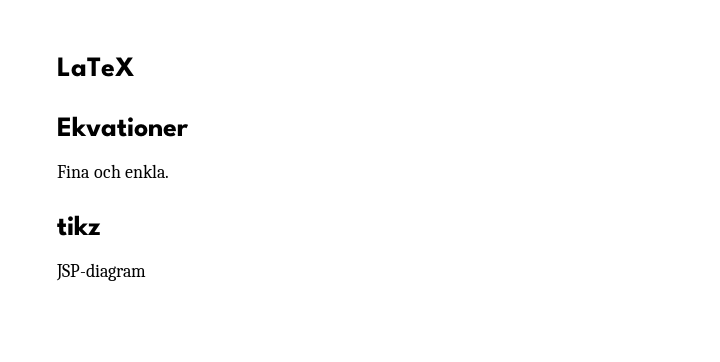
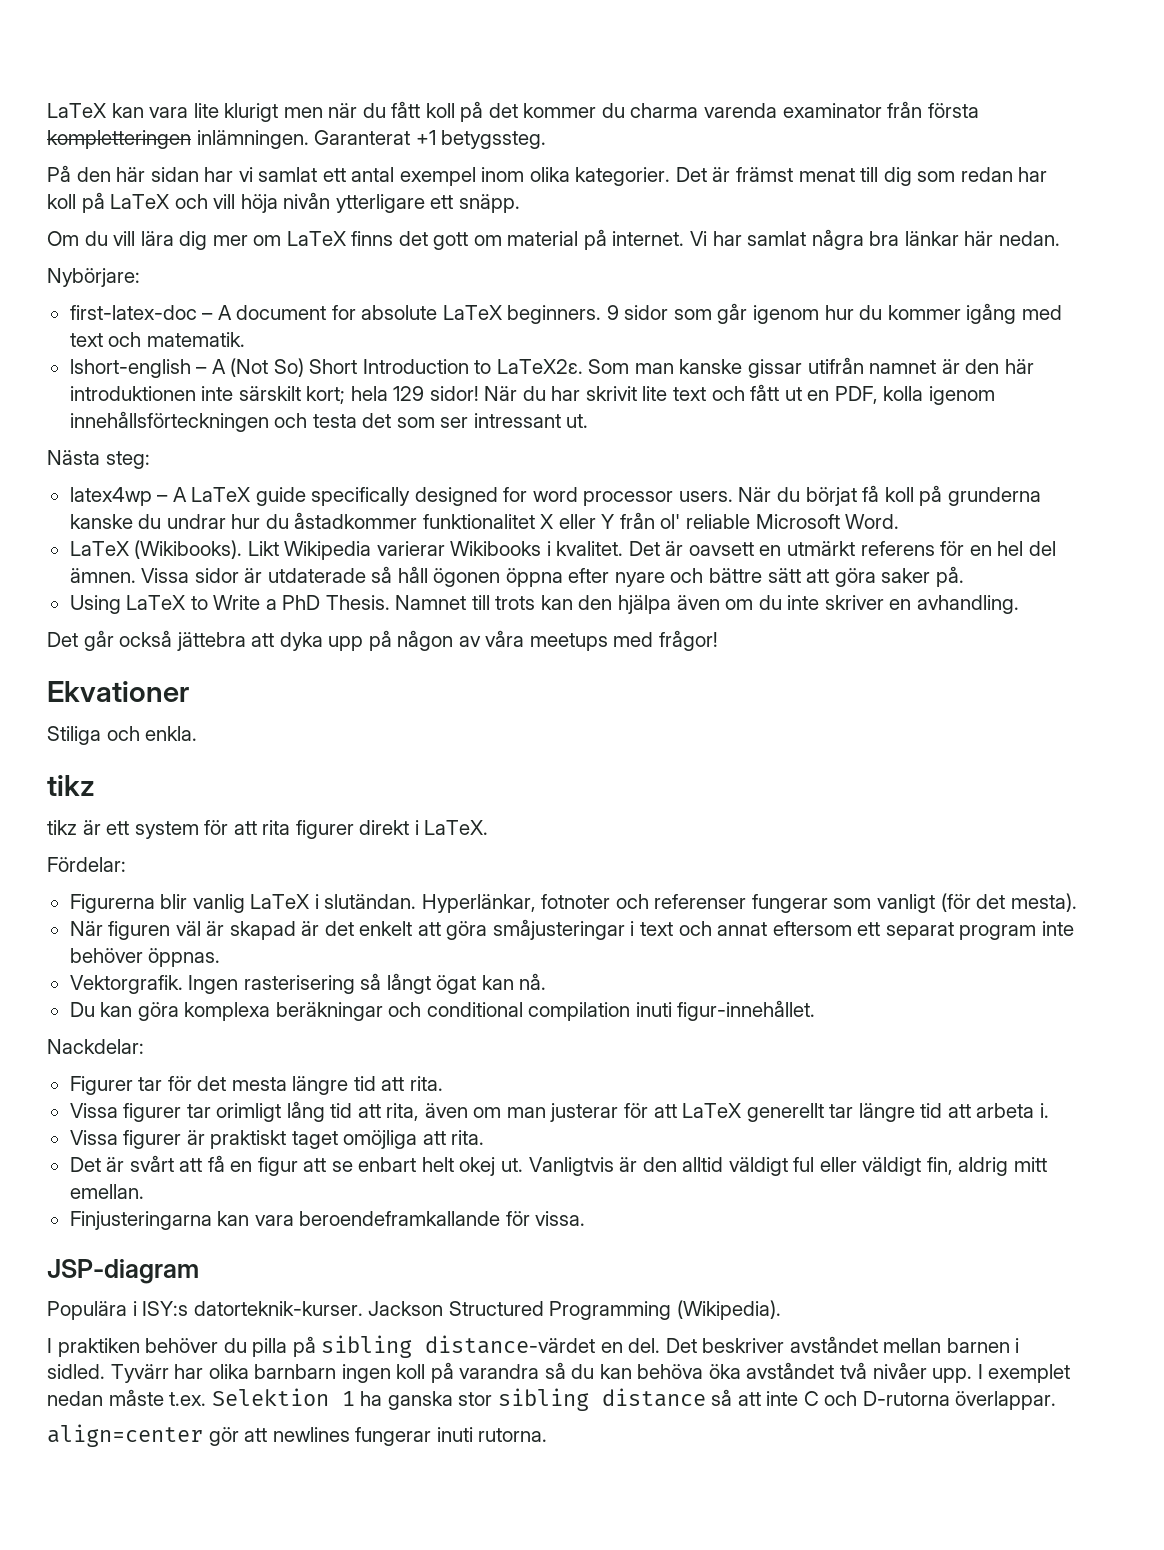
- LaTeX
+ LaTeX kan vara lite klurigt men när du fått koll på det kommer du charma varenda examinator från första kompletteringen inlämningen. Garanterat +1 betygssteg.
+ På den här sidan har vi samlat ett antal exempel inom olika kategorier. Det är främst menat till dig som redan har koll på LaTeX och vill höja nivån ytterligare ett snäpp.
+ Om du vill lära dig mer om LaTeX finns det gott om material på internet. Vi har samlat några bra länkar här nedan.
+ Nybörjare:
+ first-latex-doc – A document for absolute LaTeX beginners. 9 sidor som går igenom hur du kommer igång med text och matematik.
+ lshort-english – A (Not So) Short Introduction to LaTeX2ε. Som man kanske gissar utifrån namnet är den här introduktionen inte särskilt kort; hela 129 sidor! När du har skrivit lite text och fått ut en PDF, kolla igenom innehållsförteckningen och testa det som ser intressant ut.
+ Nästa steg:
+ latex4wp – A LaTeX guide specifically designed for word processor users. När du börjat få koll på grunderna kanske du undrar hur du åstadkommer funktionalitet X eller Y från ol' reliable Microsoft Word.
+ LaTeX (Wikibooks). Likt Wikipedia varierar Wikibooks i kvalitet. Det är oavsett en utmärkt referens för en hel del ämnen. Vissa sidor är utdaterade så håll ögonen öppna efter nyare och bättre sätt att göra saker på.
+ Using LaTeX to Write a PhD Thesis. Namnet till trots kan den hjälpa även om du inte skriver en avhandling.
+ Det går också jättebra att dyka upp på någon av våra meetups med frågor!
- Fina och enkla.
+ Stiliga och enkla.
+ tikz är ett system för att rita figurer direkt i LaTeX.
+ Fördelar:
+ Figurerna blir vanlig LaTeX i slutändan. Hyperlänkar, fotnoter och referenser fungerar som vanligt (för det mesta).
+ När figuren väl är skapad är det enkelt att göra småjusteringar i text och annat eftersom ett separat program inte behöver öppnas.
+ Vektorgrafik. Ingen rasterisering så långt ögat kan nå.
+ Du kan göra komplexa beräkningar och conditional compilation inuti figur-innehållet.
+ Nackdelar:
+ Figurer tar för det mesta längre tid att rita.
+ Vissa figurer tar orimligt lång tid att rita, även om man justerar för att LaTeX generellt tar längre tid att arbeta i.
+ Vissa figurer är praktiskt taget omöjliga att rita.
+ Det är svårt att få en figur att se enbart helt okej ut. Vanligtvis är den alltid väldigt ful eller väldigt fin, aldrig mitt emellan.
+ Finjusteringarna kan vara beroendeframkallande för vissa.
  JSP-diagram
+ Populära i ISY:s datorteknik-kurser. Jackson Structured Programming (Wikipedia).
+ I praktiken behöver du pilla på sibling distance-värdet en del. Det beskriver avståndet mellan barnen i sidled. Tyvärr har olika barnbarn ingen koll på varandra så du kan behöva öka avståndet två nivåer upp. I exemplet nedan måste t.ex. Selektion 1 ha ganska stor sibling distance så att inte C och D-rutorna överlappar.
+ align=center gör att newlines fungerar inuti rutorna.

